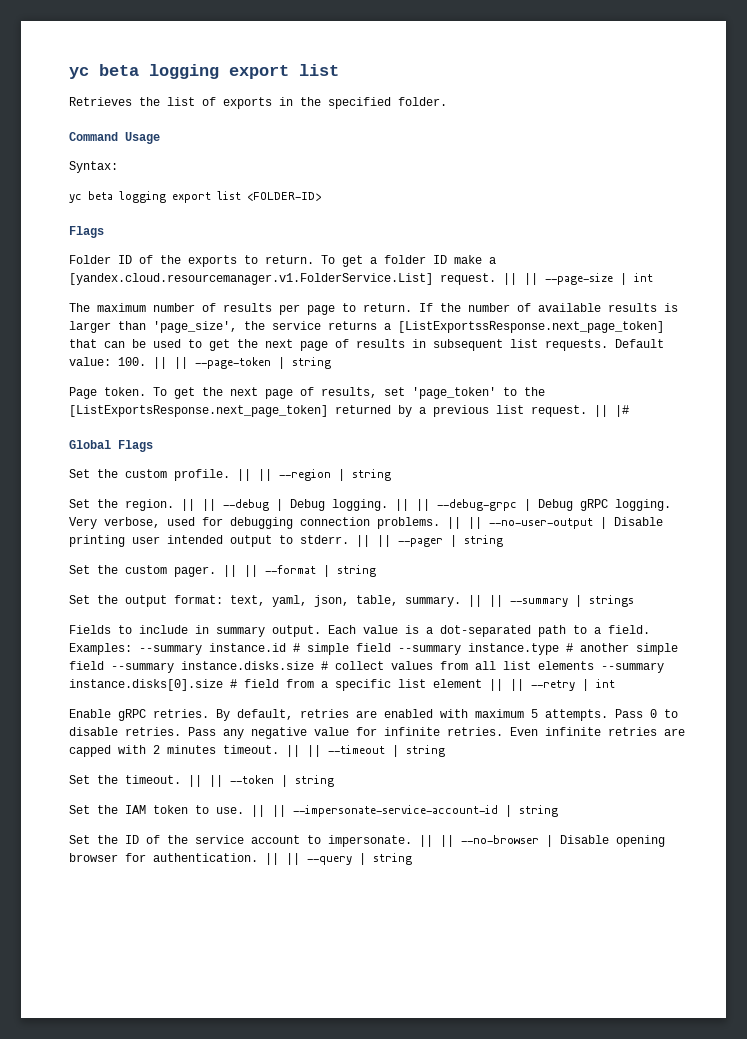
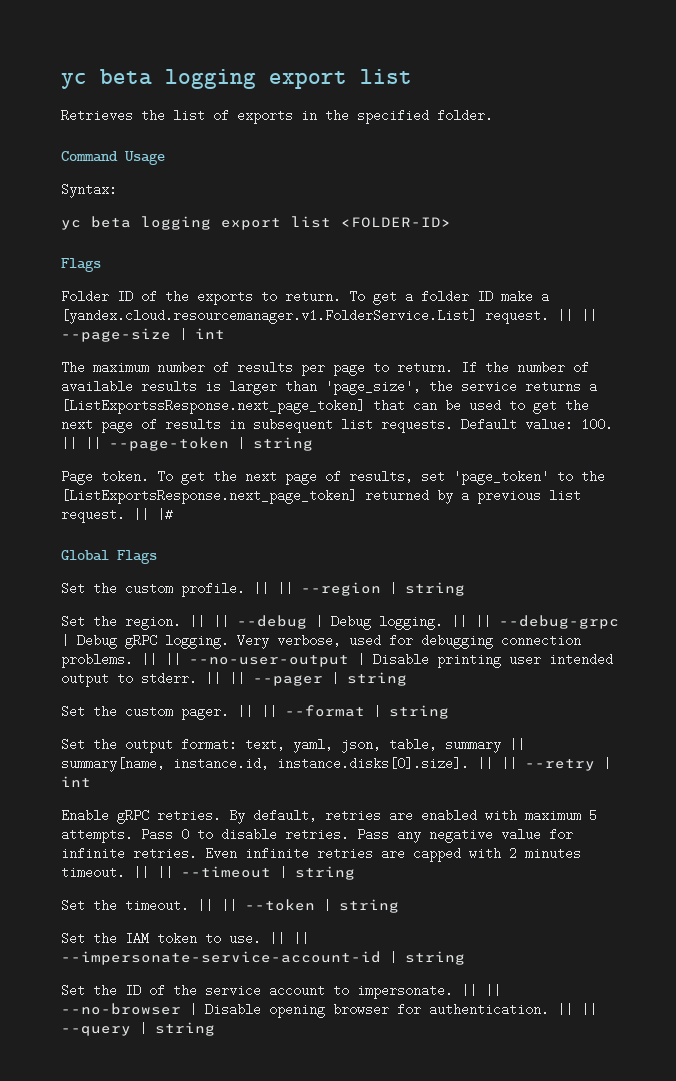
- Set the output format: text, yaml, json, table, summary. || || --summary | strings
- Fields to include in summary output. Each value is a dot-separated path to a field. Examples: --summary instance.id # simple field --summary instance.type # another simple field --summary instance.disks.size # collect values from all list elements --summary instance.disks[0].size # field from a specific list element || || --retry | int
+ Set the output format: text, yaml, json, table, summary || summary[name, instance.id, instance.disks[0].size]. || || --retry | int

